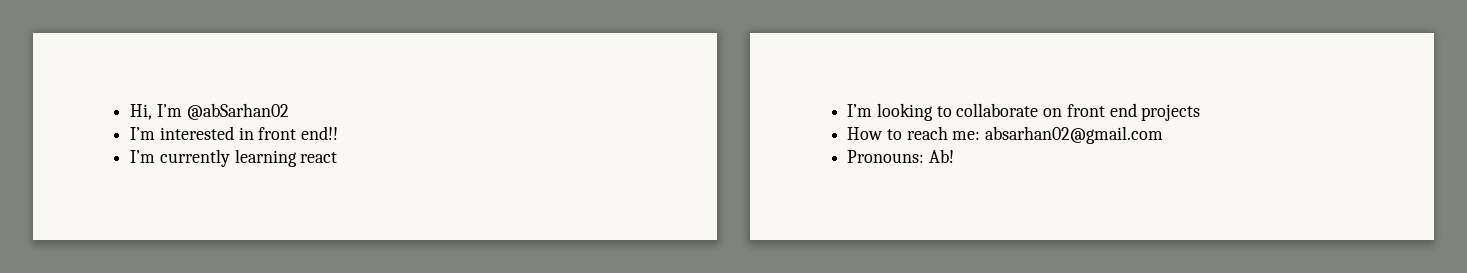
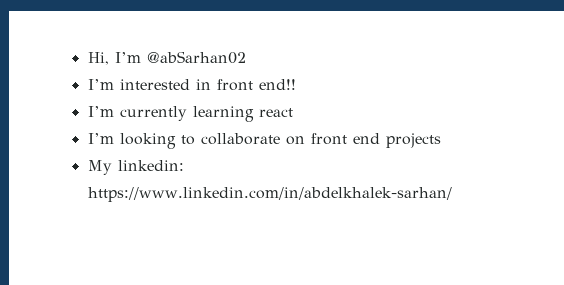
- How to reach me: absarhan02@gmail.com
- Pronouns: Ab!
+ My linkedin: https://www.linkedin.com/in/abdelkhalek-sarhan/

